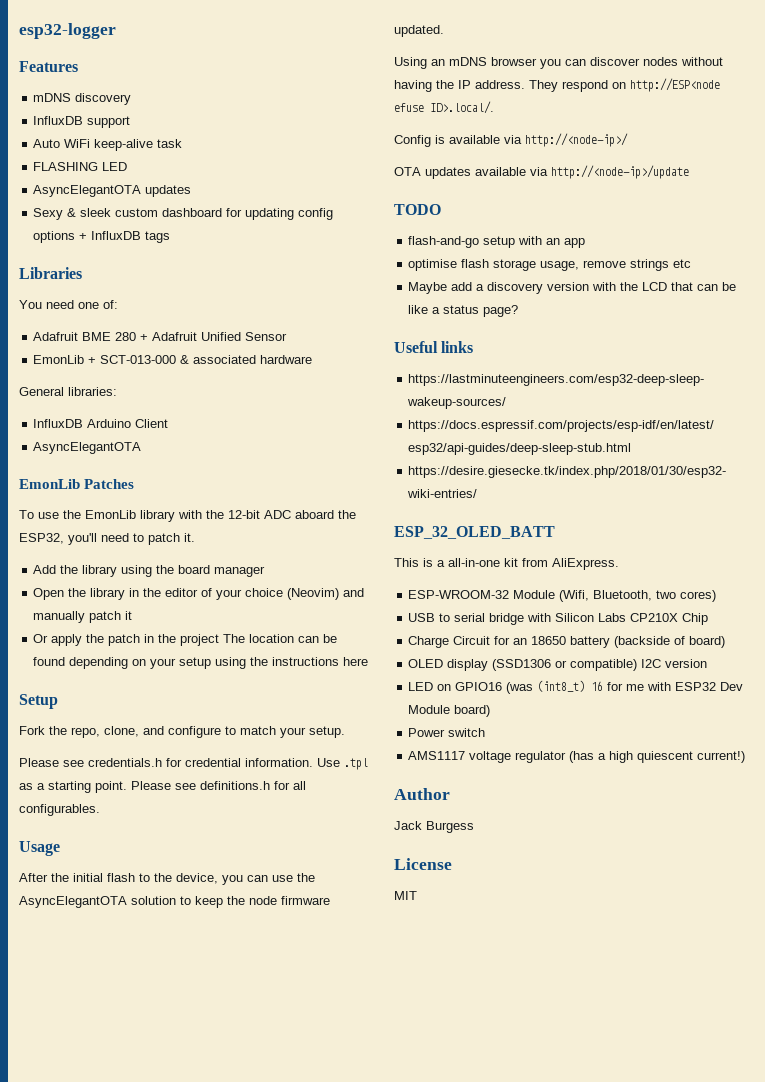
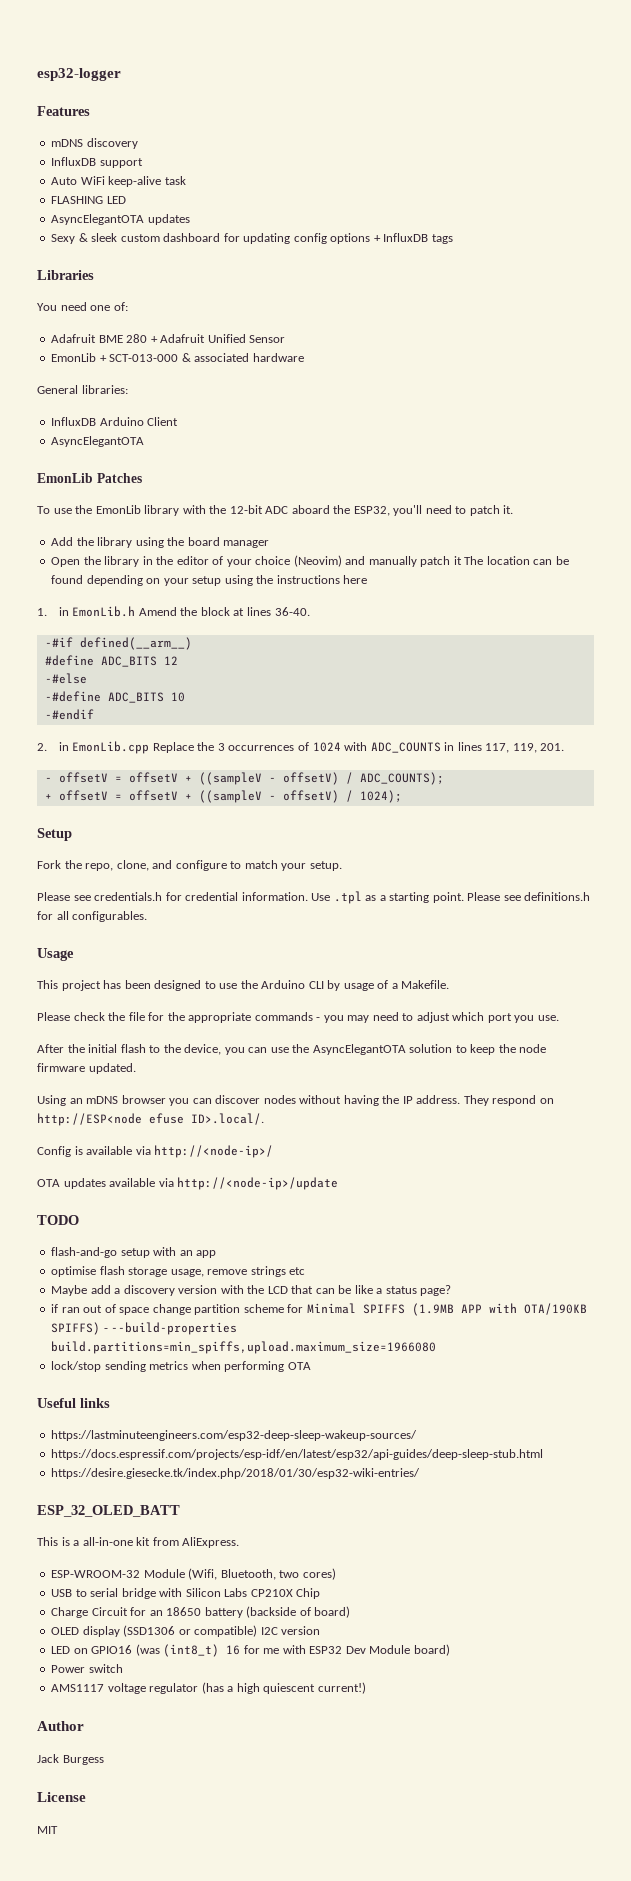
- Open the library in the editor of your choice (Neovim) and manually patch it
- Or apply the patch in the project The location can be found depending on your setup using the instructions here
+ Open the library in the editor of your choice (Neovim) and manually patch it The location can be found depending on your setup using the instructions here
+ 1. in EmonLib.h Amend the block at lines 36-40.
+ -#if defined(__arm__)
+ #define ADC_BITS 12
+ -#else
+ -#define ADC_BITS 10
+ -#endif
+ 2. in EmonLib.cpp Replace the 3 occurrences of 1024 with ADC_COUNTS in lines 117, 119, 201.
+ - offsetV = offsetV + ((sampleV - offsetV) / ADC_COUNTS);
+ + offsetV = offsetV + ((sampleV - offsetV) / 1024);
+ This project has been designed to use the Arduino CLI by usage of a Makefile.
+ Please check the file for the appropriate commands - you may need to adjust which port you use.
+ if ran out of space change partition scheme for Minimal SPIFFS (1.9MB APP with OTA/190KB SPIFFS) - --build-properties build.partitions=min_spiffs,upload.maximum_size=1966080
+ lock/stop sending metrics when performing OTA

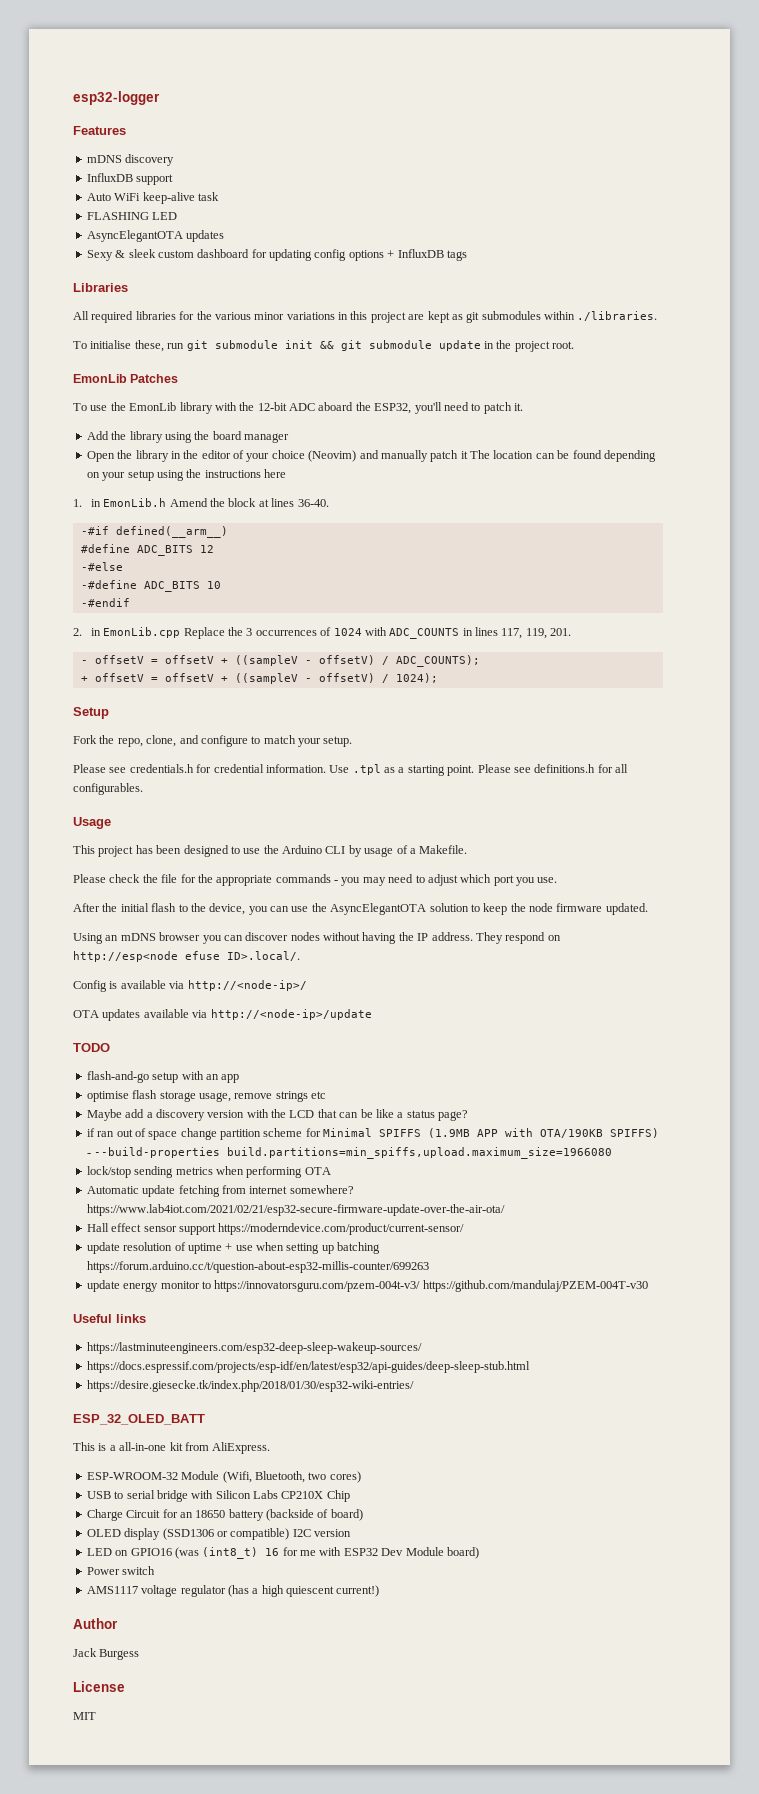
- You need one of:
- Adafruit BME 280 + Adafruit Unified Sensor
- EmonLib + SCT-013-000 & associated hardware
- General libraries:
- InfluxDB Arduino Client
- AsyncElegantOTA
+ All required libraries for the various minor variations in this project are kept as git submodules within ./libraries.
+ To initialise these, run git submodule init && git submodule update in the project root.
- They respond on http://ESP<node efuse ID>.local/.
+ They respond on http://esp<node efuse ID>.local/.
+ Automatic update fetching from internet somewhere? https://www.lab4iot.com/2021/02/21/esp32-secure-firmware-update-over-the-air-ota/
+ Hall effect sensor support https://moderndevice.com/product/current-sensor/
+ update resolution of uptime + use when setting up batching https://forum.arduino.cc/t/question-about-esp32-millis-counter/699263
+ update energy monitor to https://innovatorsguru.com/pzem-004t-v3/ https://github.com/mandulaj/PZEM-004T-v30

